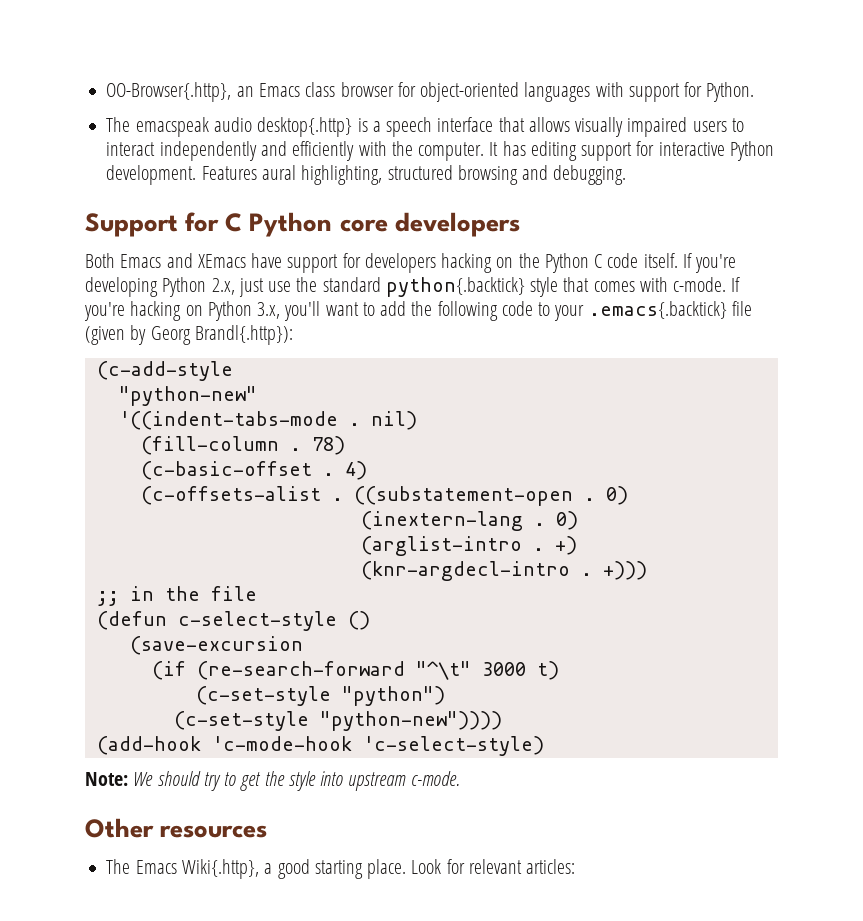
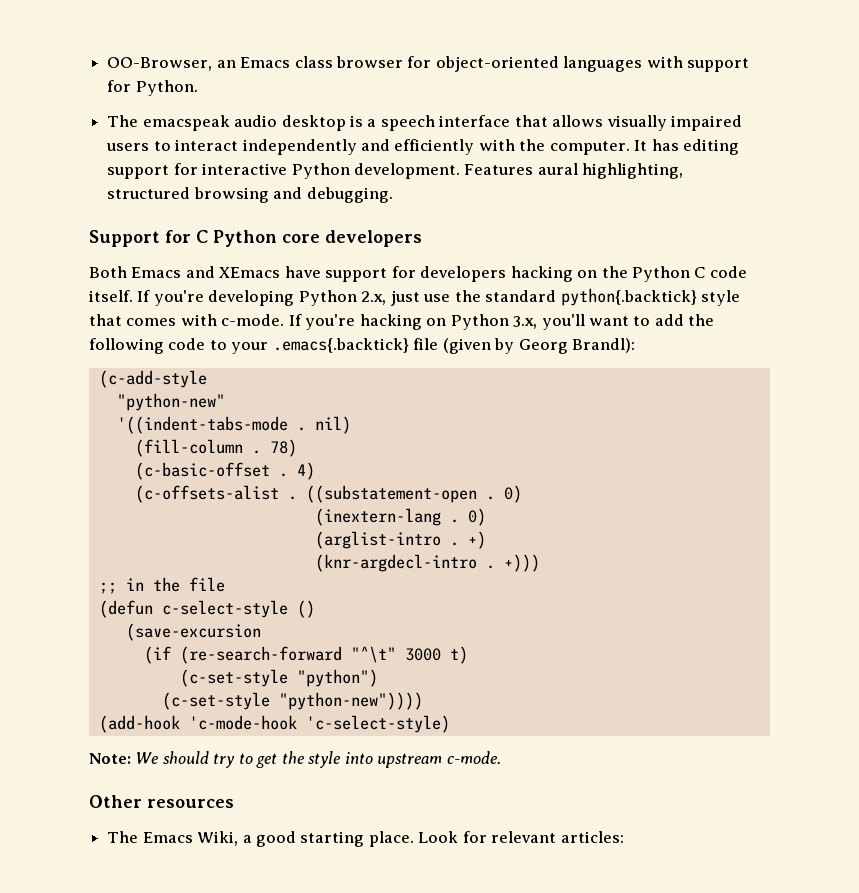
- OO-Browser{.http}, an Emacs class browser for object-oriented languages with support for Python.
+ OO-Browser, an Emacs class browser for object-oriented languages with support for Python.
- The emacspeak audio desktop{.http} is a speech interface that allows visually impaired users to interact independently and efficiently with the computer.
+ The emacspeak audio desktop is a speech interface that allows visually impaired users to interact independently and efficiently with the computer.
- If you're hacking on Python 3.x, you'll want to add the following code to your .emacs{.backtick} file (given by Georg Brandl{.http}):
+ If you're hacking on Python 3.x, you'll want to add the following code to your .emacs{.backtick} file (given by Georg Brandl):
- The Emacs Wiki{.http}, a good starting place.
+ The Emacs Wiki, a good starting place.

